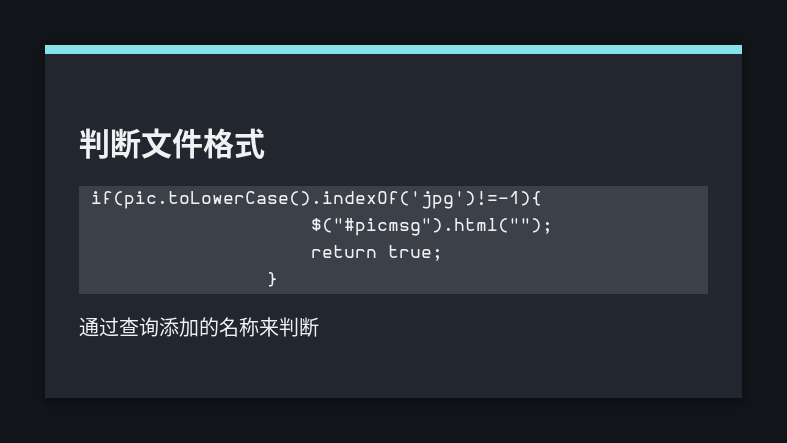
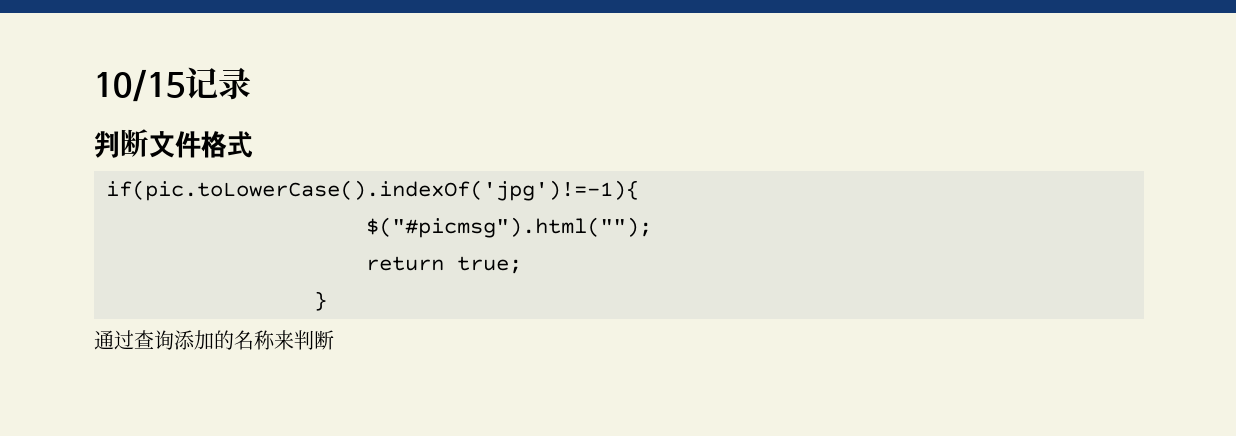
+ 10/15记录

